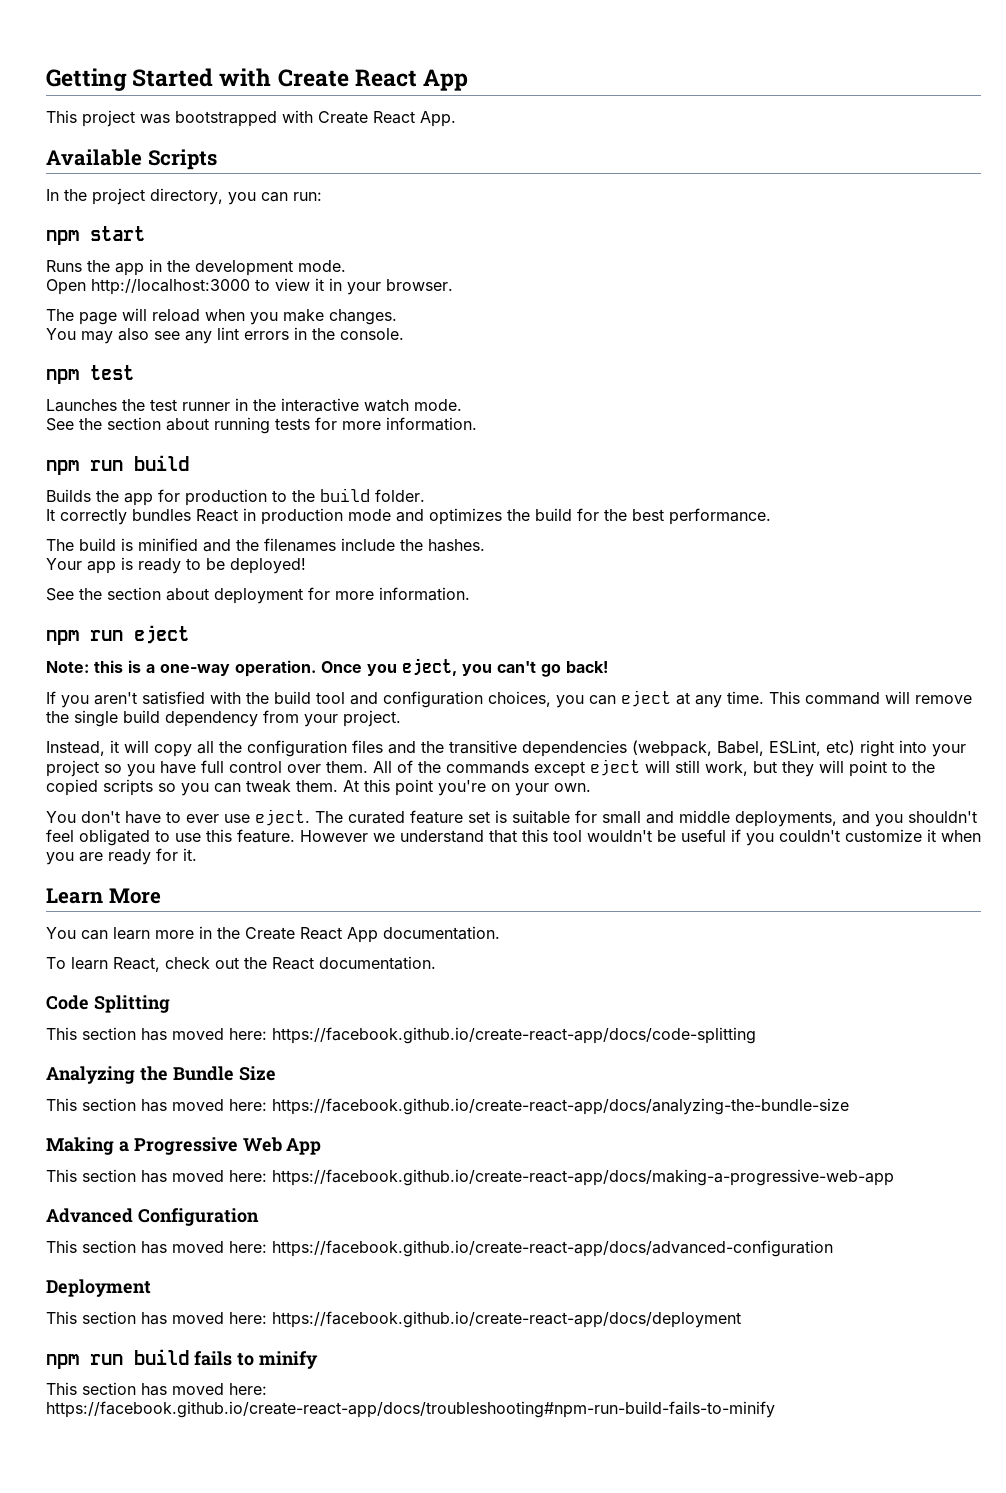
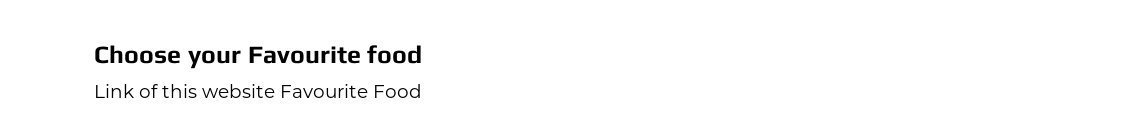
- Getting Started with Create React App
- This project was bootstrapped with Create React App.
- Available Scripts
- In the project directory, you can run:
- npm start
- Runs the app in the development mode.
- Open http://localhost:3000 to view it in your browser.
- The page will reload when you make changes.
- You may also see any lint errors in the console.
- npm test
- Launches the test runner in the interactive watch mode.
- See the section about running tests for more information.
- npm run build
- Builds the app for production to the build folder.
- It correctly bundles React in production mode and optimizes the build for the best performance.
- The build is minified and the filenames include the hashes.
- Your app is ready to be deployed!
- See the section about deployment for more information.
- npm run eject
- Note: this is a one-way operation. Once you eject, you can't go back!
- If you aren't satisfied with the build tool and configuration choices, you can eject at any time. This command will remove the single build dependency from your project.
- Instead, it will copy all the configuration files and the transitive dependencies (webpack, Babel, ESLint, etc) right into your project so you have full control over them. All of the commands except eject will still work, but they will point to the copied scripts so you can tweak them. At this point you're on your own.
- You don't have to ever use eject. The curated feature set is suitable for small and middle deployments, and you shouldn't feel obligated to use this feature. However we understand that this tool wouldn't be useful if you couldn't customize it when you are ready for it.
- Learn More
- You can learn more in the Create React App documentation.
- To learn React, check out the React documentation.
- Code Splitting
- This section has moved here: https://facebook.github.io/create-react-app/docs/code-splitting
- Analyzing the Bundle Size
- This section has moved here: https://facebook.github.io/create-react-app/docs/analyzing-the-bundle-size
- Making a Progressive Web App
- This section has moved here: https://facebook.github.io/create-react-app/docs/making-a-progressive-web-app
- Advanced Configuration
- This section has moved here: https://facebook.github.io/create-react-app/docs/advanced-configuration
- Deployment
- This section has moved here: https://facebook.github.io/create-react-app/docs/deployment
- npm run build fails to minify
- This section has moved here: https://facebook.github.io/create-react-app/docs/troubleshooting#npm-run-build-fails-to-minify
+ Choose your Favourite food
+ Link of this website Favourite Food

